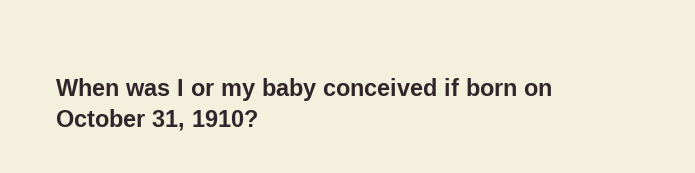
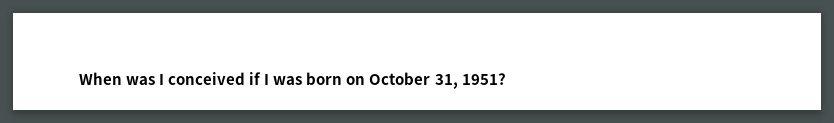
- When was I or my baby conceived if born on October 31, 1910?
+ When was I conceived if I was born on October 31, 1951?

